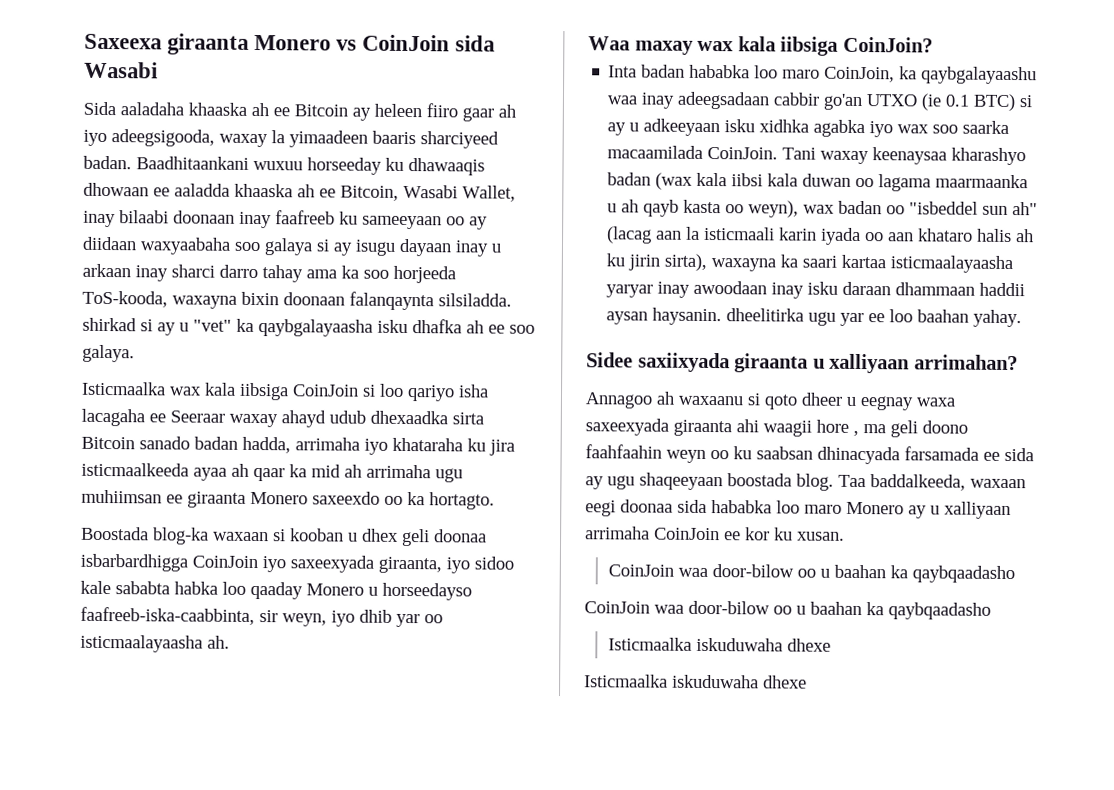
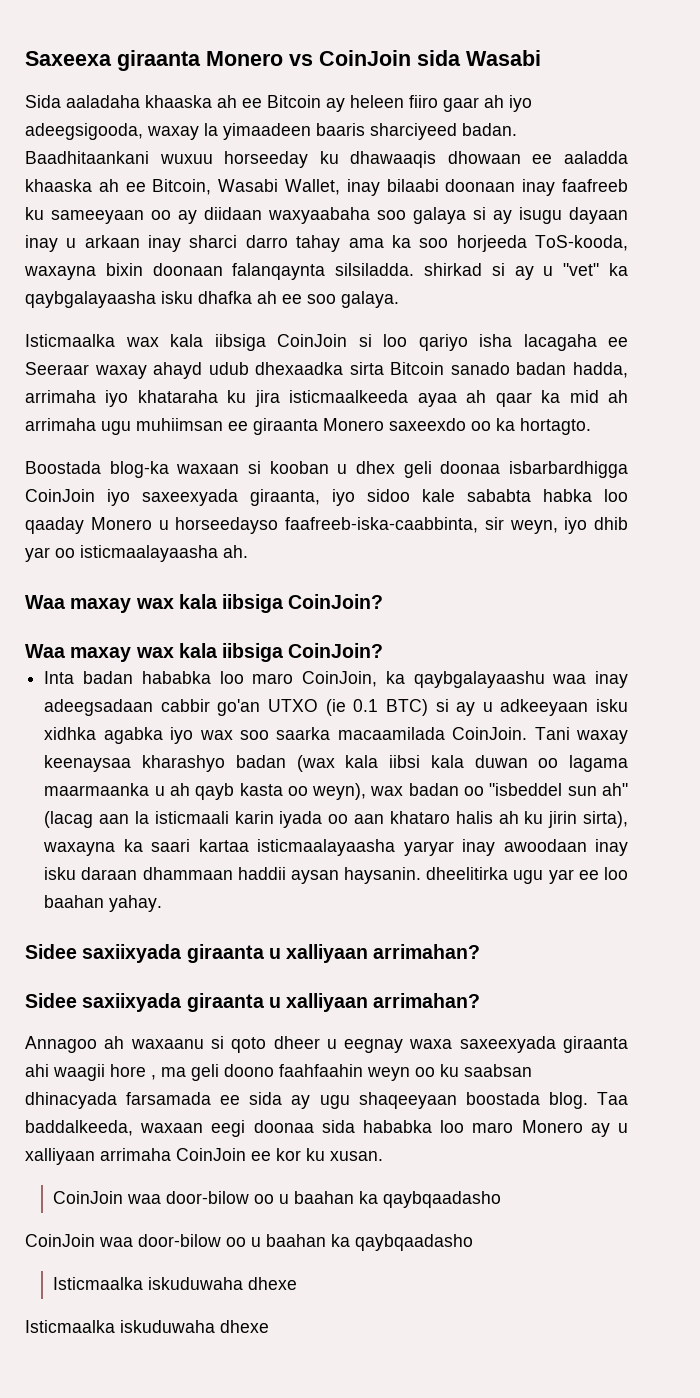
  Boostada blog-ka waxaan si kooban u dhex geli doonaa isbarbardhigga CoinJoin iyo saxeexyada giraanta, iyo sidoo kale sababta habka loo qaaday Monero u horseedayso faafreeb-iska-caabbinta, sir weyn, iyo dhib yar oo isticmaalayaasha ah.
+ Waa maxay wax kala iibsiga CoinJoin?
  Tani waxay keenaysaa kharashyo badan (wax kala iibsi kala duwan oo lagama maarmaanka u ah qayb kasta oo weyn), wax badan oo "isbeddel sun ah" (lacag aan la isticmaali karin iyada oo aan khataro halis ah ku jirin sirta), waxayna ka saari kartaa isticmaalayaasha yaryar inay awoodaan inay isku daraan dhammaan haddii aysan haysanin. dheelitirka ugu yar ee loo baahan yahay.
+ Sidee saxiixyada giraanta u xalliyaan arrimahan?

